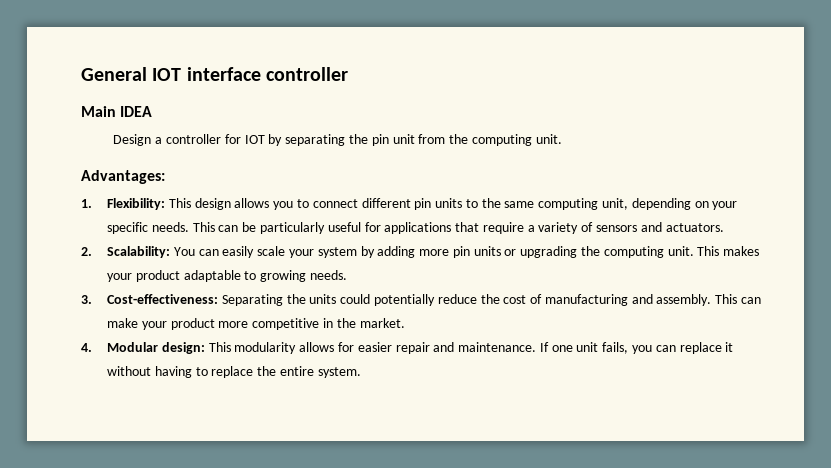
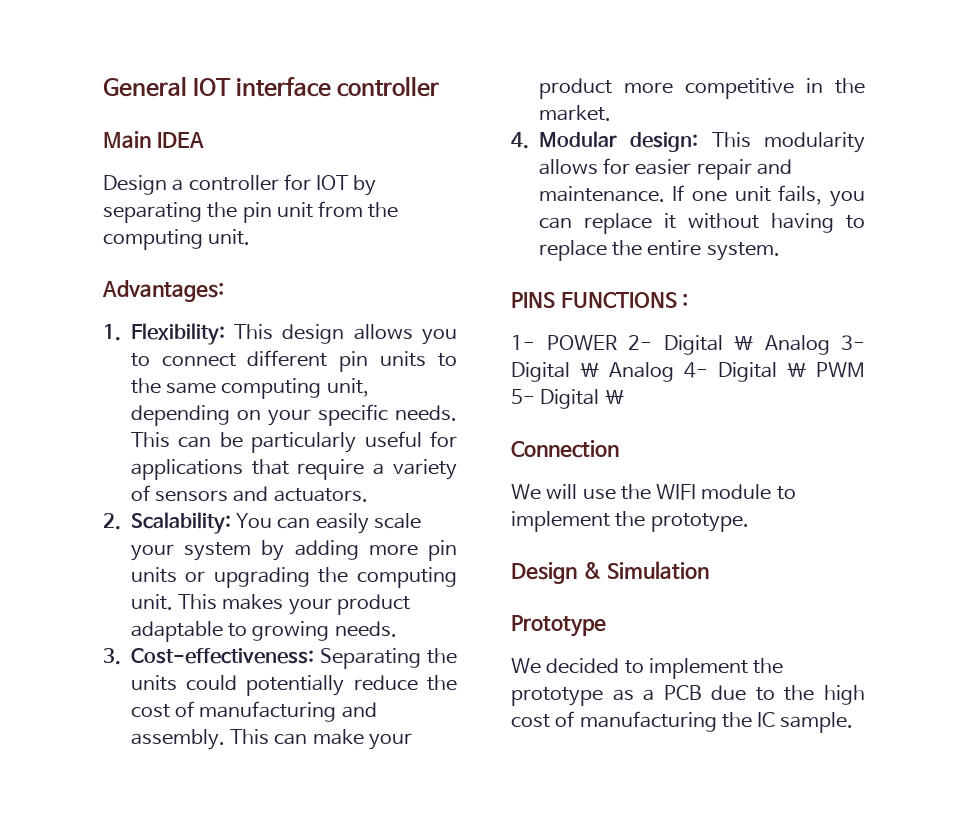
+ PINS FUNCTIONS :
+ 1- POWER 2- Digital \ Analog 3- Digital \ Analog 4- Digital \ PWM 5- Digital \
+ Connection
+ We will use the WIFI module to implement the prototype.
+ Design & Simulation
+ Prototype
+ We decided to implement the prototype as a PCB due to the high cost of manufacturing the IC sample.

